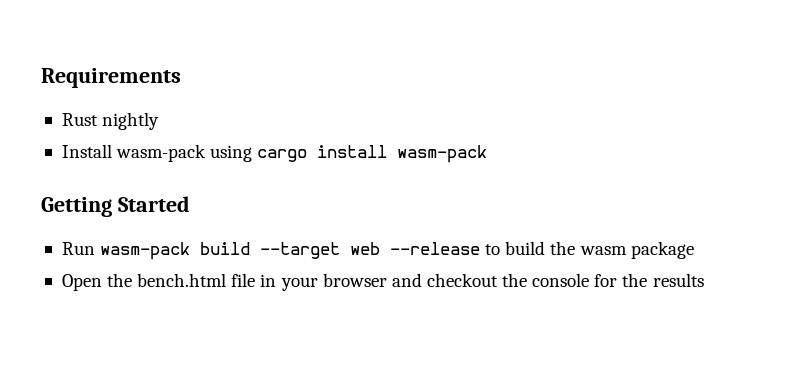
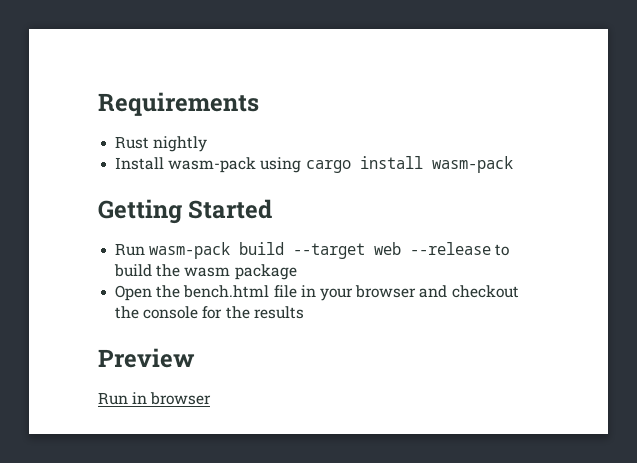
+ Preview
+ Run in browser

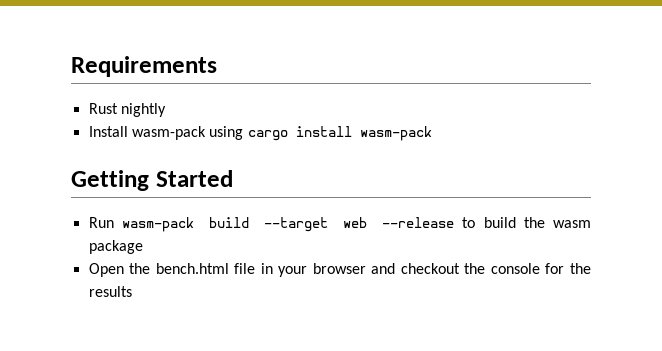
- Preview
- Run in browser

